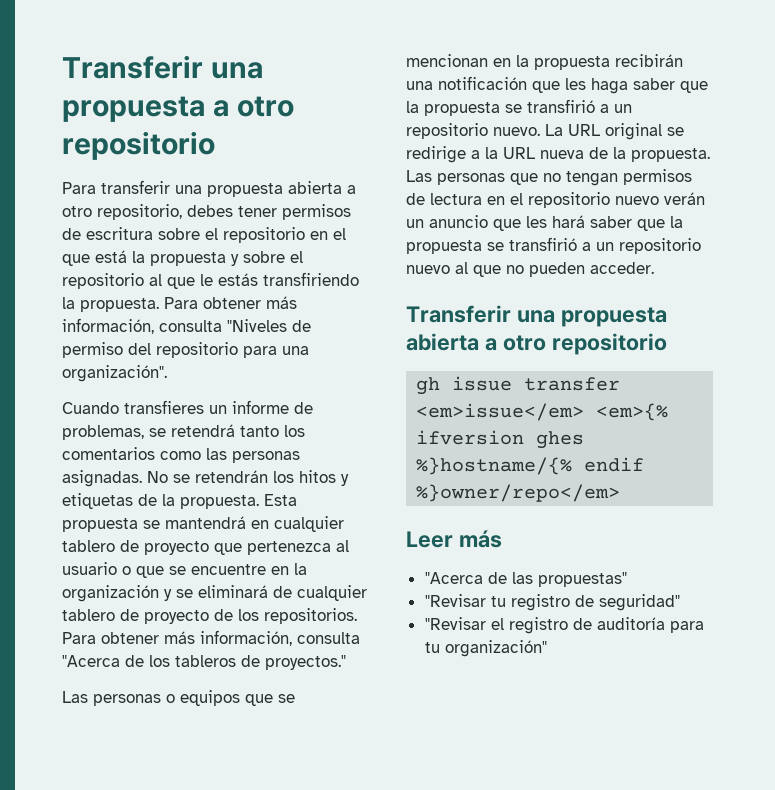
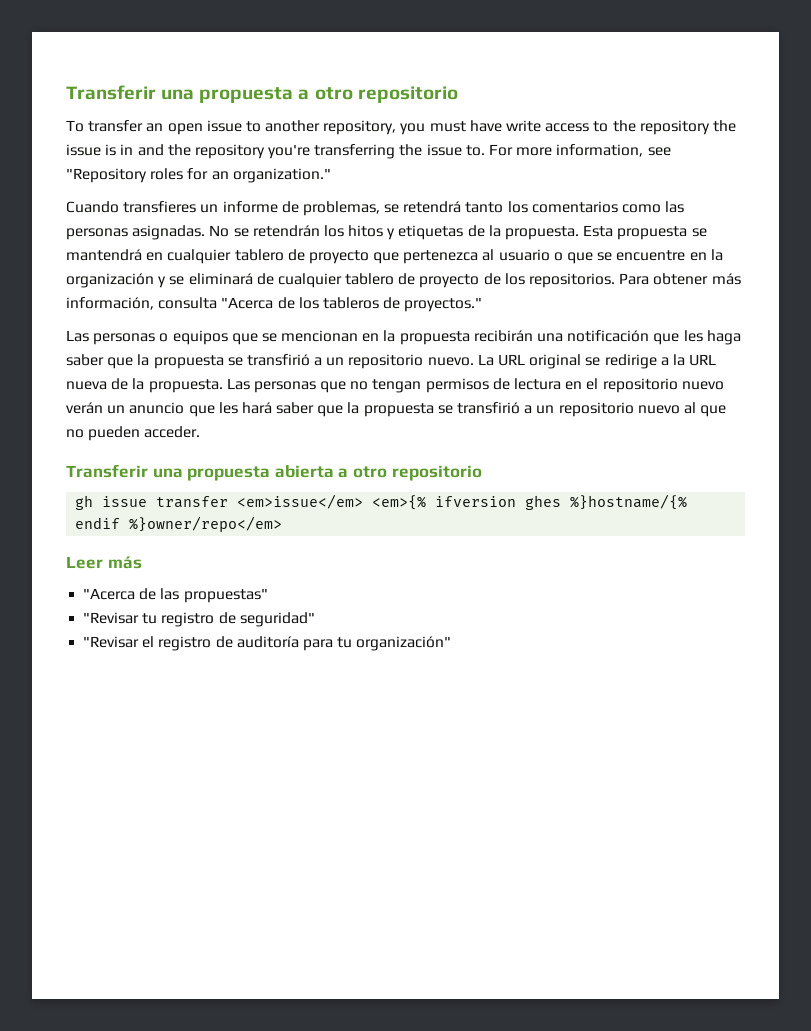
- Para transferir una propuesta abierta a otro repositorio, debes tener permisos de escritura sobre el repositorio en el que está la propuesta y sobre el repositorio al que le estás transfiriendo la propuesta. Para obtener más información, consulta "Niveles de permiso del repositorio para una organización".
+ To transfer an open issue to another repository, you must have write access to the repository the issue is in and the repository you're transferring the issue to. For more information, see "Repository roles for an organization."

